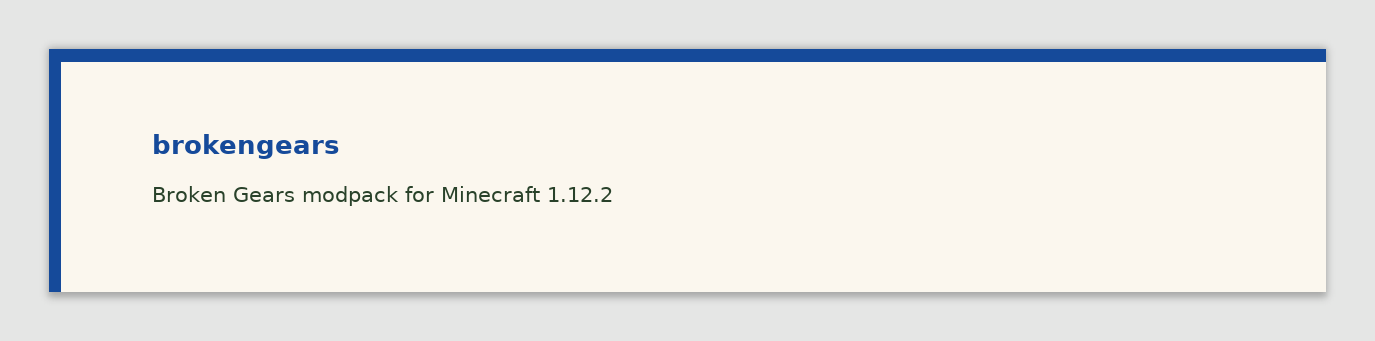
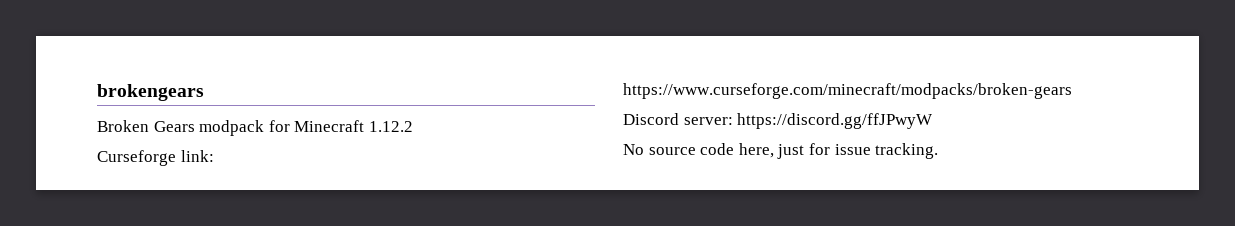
+ Curseforge link: https://www.curseforge.com/minecraft/modpacks/broken-gears
+ Discord server: https://discord.gg/ffJPwyW
+ No source code here, just for issue tracking.

